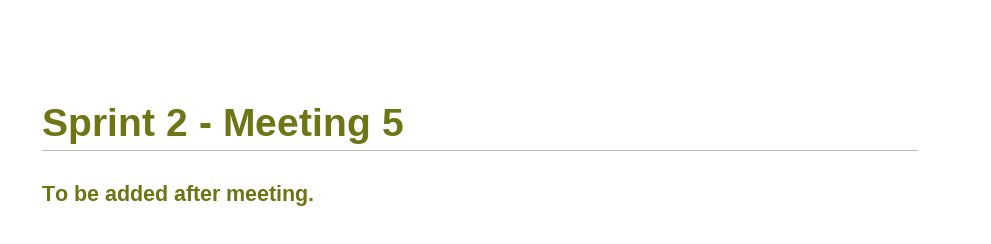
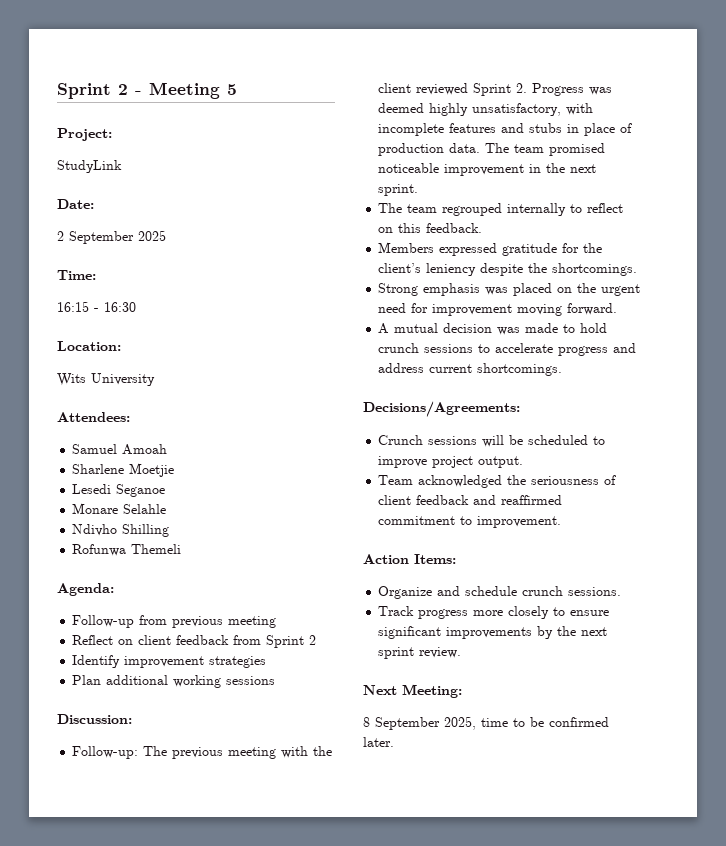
- To be added after meeting.
+ Project:
+ StudyLink
+ Date:
+ 2 September 2025
+ Time:
+ 16:15 - 16:30
+ Location:
+ Wits University
+ Attendees:
+ Samuel Amoah
+ Sharlene Moetjie
+ Lesedi Seganoe
+ Monare Selahle
+ Ndivho Shilling
+ Rofunwa Themeli
+ Agenda:
+ Follow-up from previous meeting
+ Reflect on client feedback from Sprint 2
+ Identify improvement strategies
+ Plan additional working sessions
+ Discussion:
+ Follow-up: The previous meeting with the client reviewed Sprint 2. Progress was deemed highly unsatisfactory, with incomplete features and stubs in place of production data. The team promised noticeable improvement in the next sprint.
+ The team regrouped internally to reflect on this feedback.
+ Members expressed gratitude for the client’s leniency despite the shortcomings.
+ Strong emphasis was placed on the urgent need for improvement moving forward.
+ A mutual decision was made to hold crunch sessions to accelerate progress and address current shortcomings.
+ Decisions/Agreements:
+ Crunch sessions will be scheduled to improve project output.
+ Team acknowledged the seriousness of client feedback and reaffirmed commitment to improvement.
+ Action Items:
+ Organize and schedule crunch sessions.
+ Track progress more closely to ensure significant improvements by the next sprint review.
+ Next Meeting:
+ 8 September 2025, time to be confirmed later.

